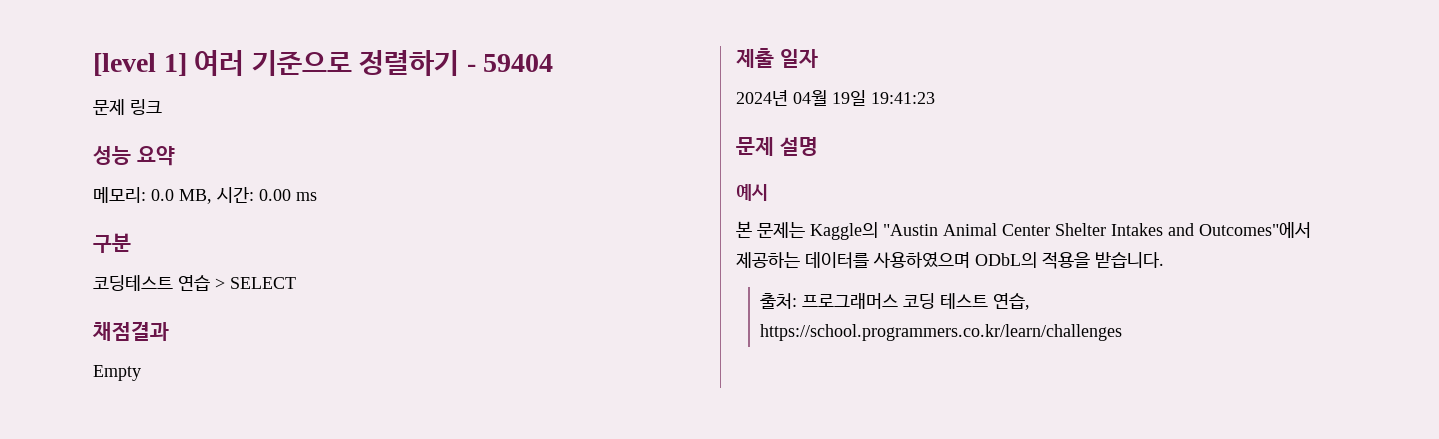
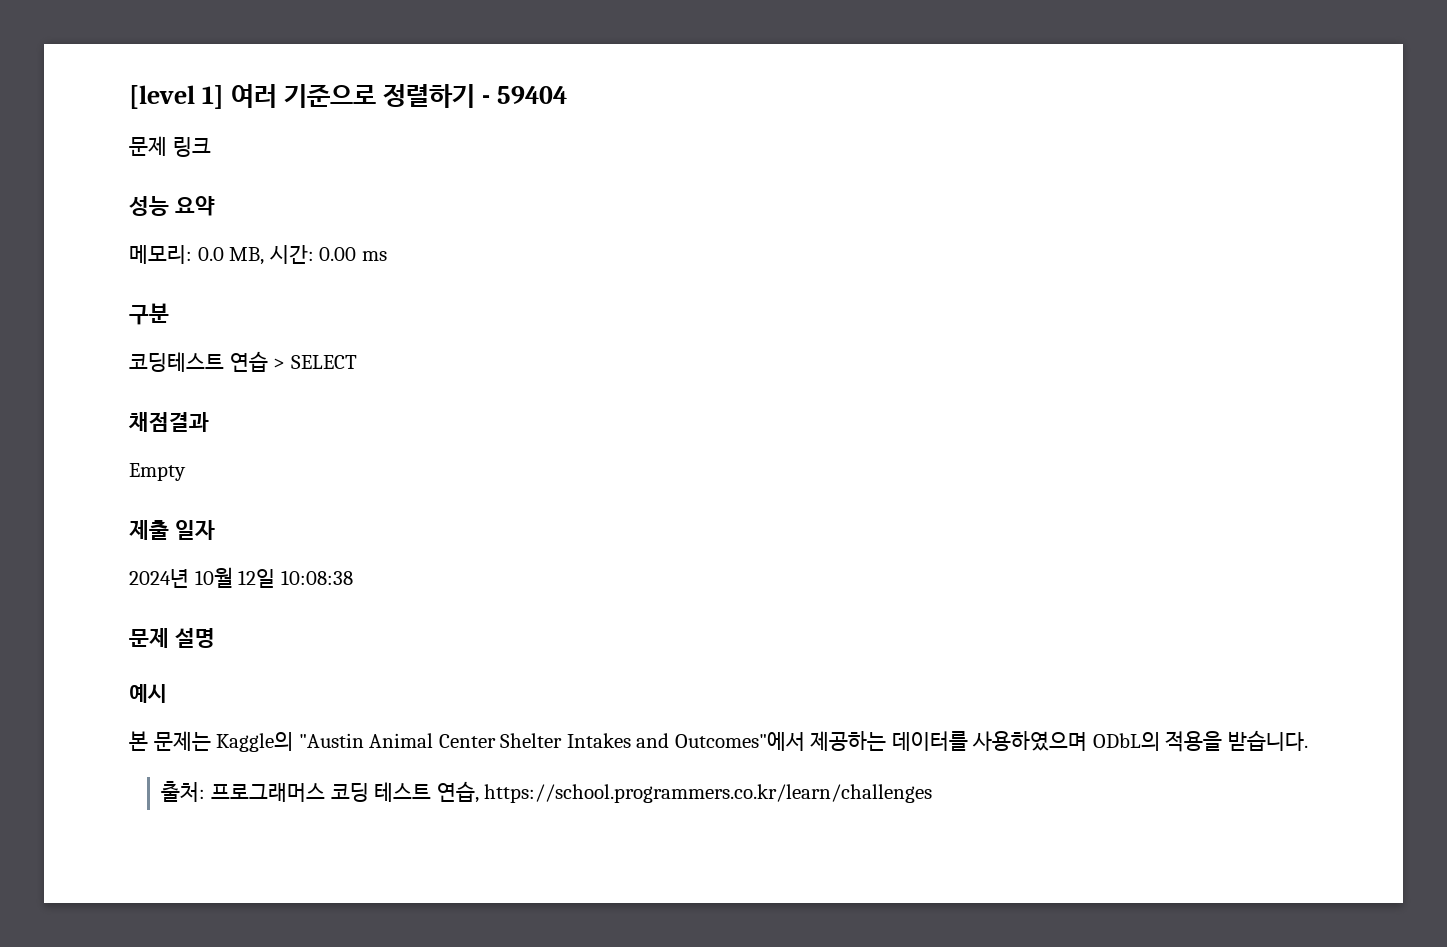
- 2024년 04월 19일 19:41:23
+ 2024년 10월 12일 10:08:38

